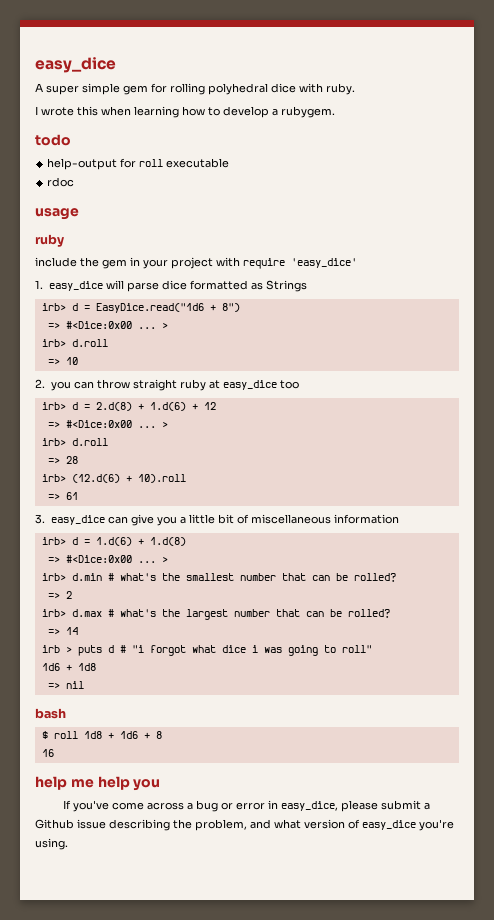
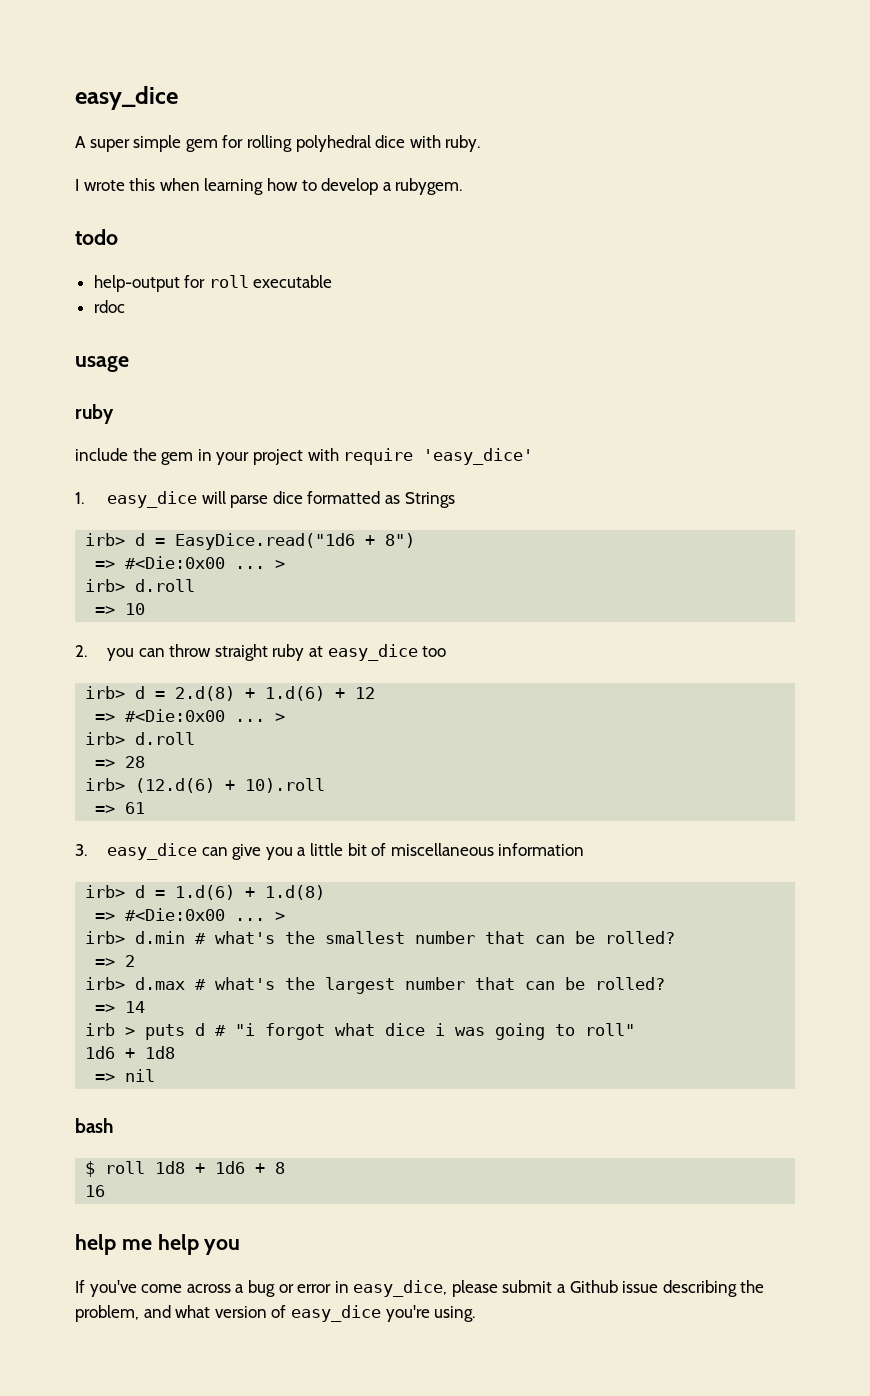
  irb> d = EasyDice.read("1d6 + 8")
- => #<Dice:0x00 ...
+ => #<Die:0x00 ...
  irb> d = 2.d(8) + 1.d(6) + 12
- => #<Dice:0x00 ...
+ => #<Die:0x00 ...
  irb> d = 1.d(6) + 1.d(8)
- => #<Dice:0x00 ...
+ => #<Die:0x00 ...

